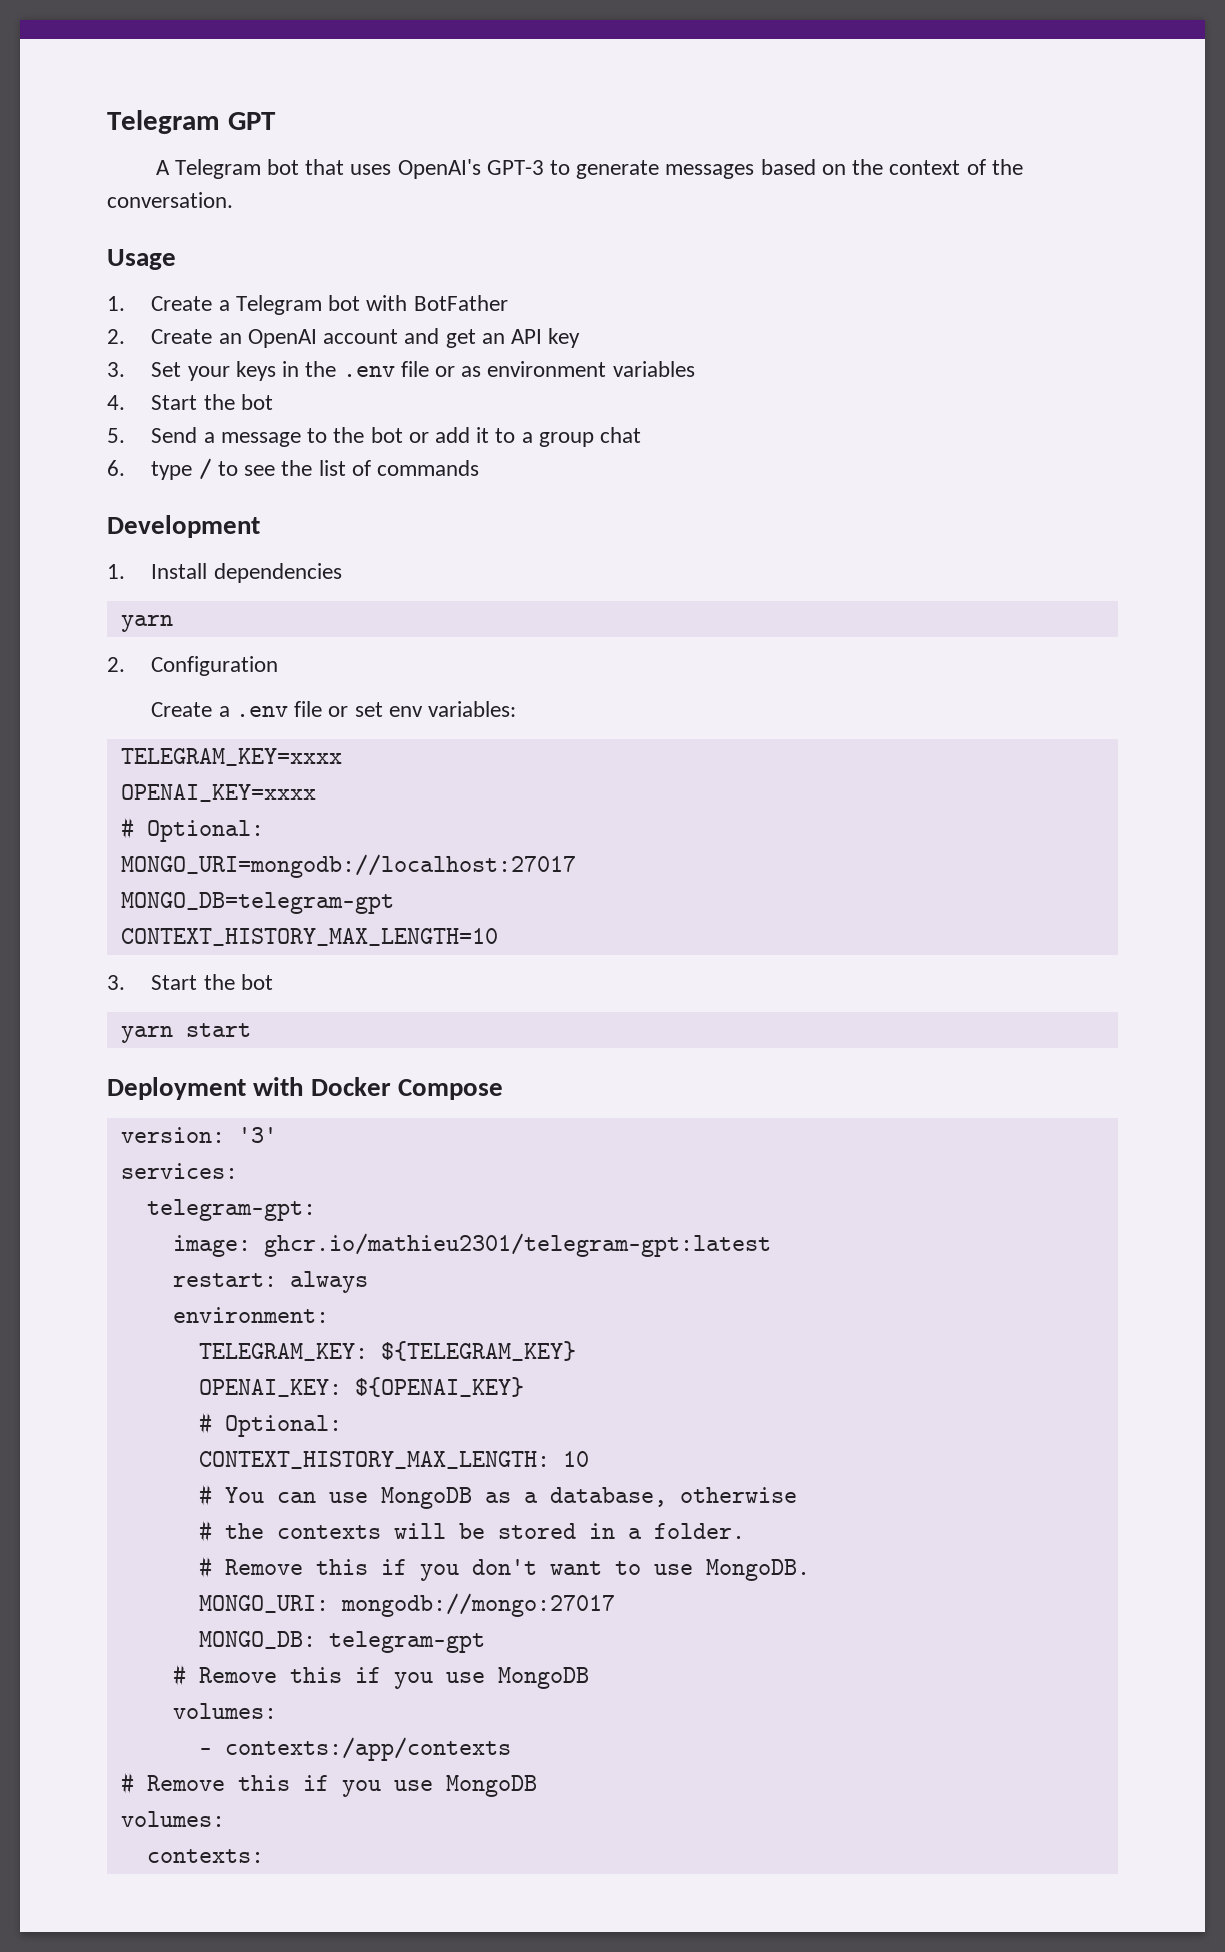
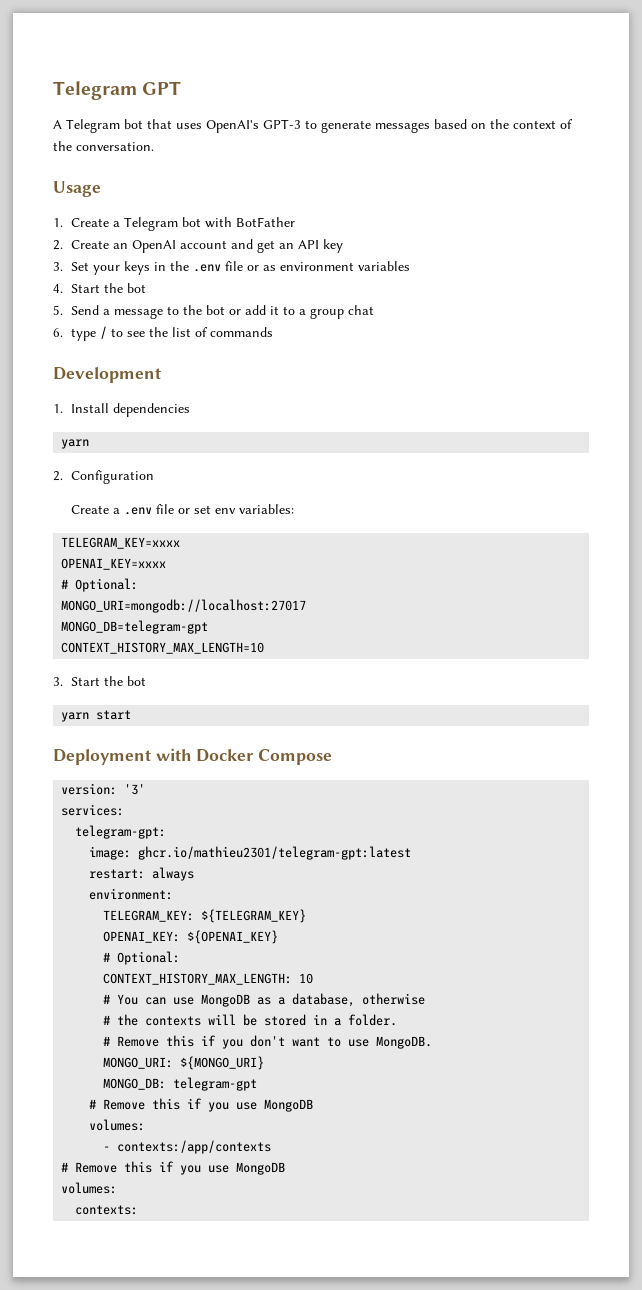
- MONGO_URI: mongodb://mongo:27017
+ MONGO_URI: ${MONGO_URI}

